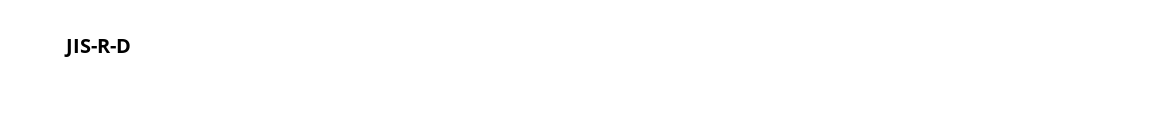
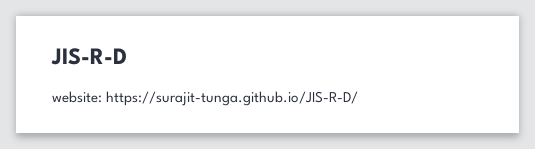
+ website: https://surajit-tunga.github.io/JIS-R-D/

